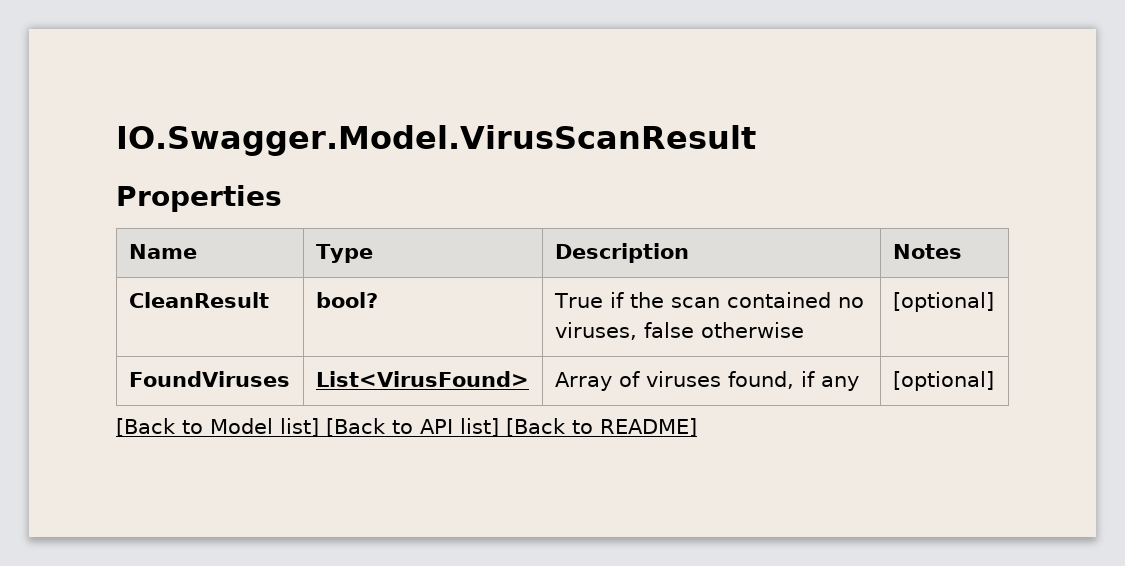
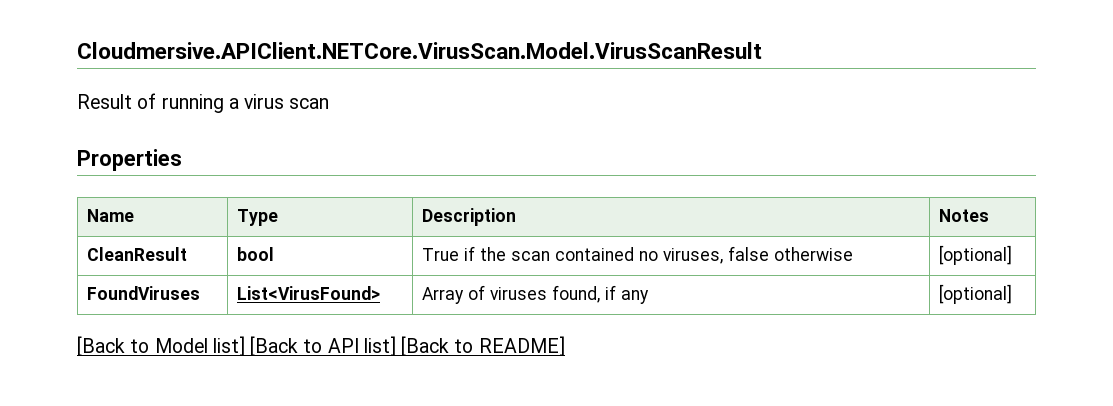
- IO.Swagger.Model.VirusScanResult
+ Cloudmersive.APIClient.NETCore.VirusScan.Model.VirusScanResult
+ Result of running a virus scan
- CleanResult | bool? | True if the scan contained no viruses, false otherwise | [optional]
+ CleanResult | bool | True if the scan contained no viruses, false otherwise | [optional]

